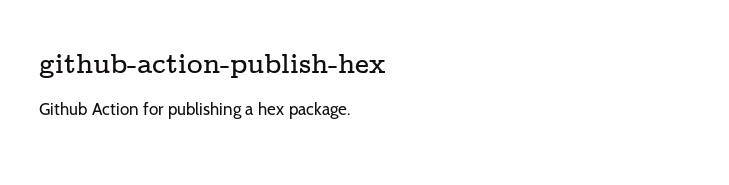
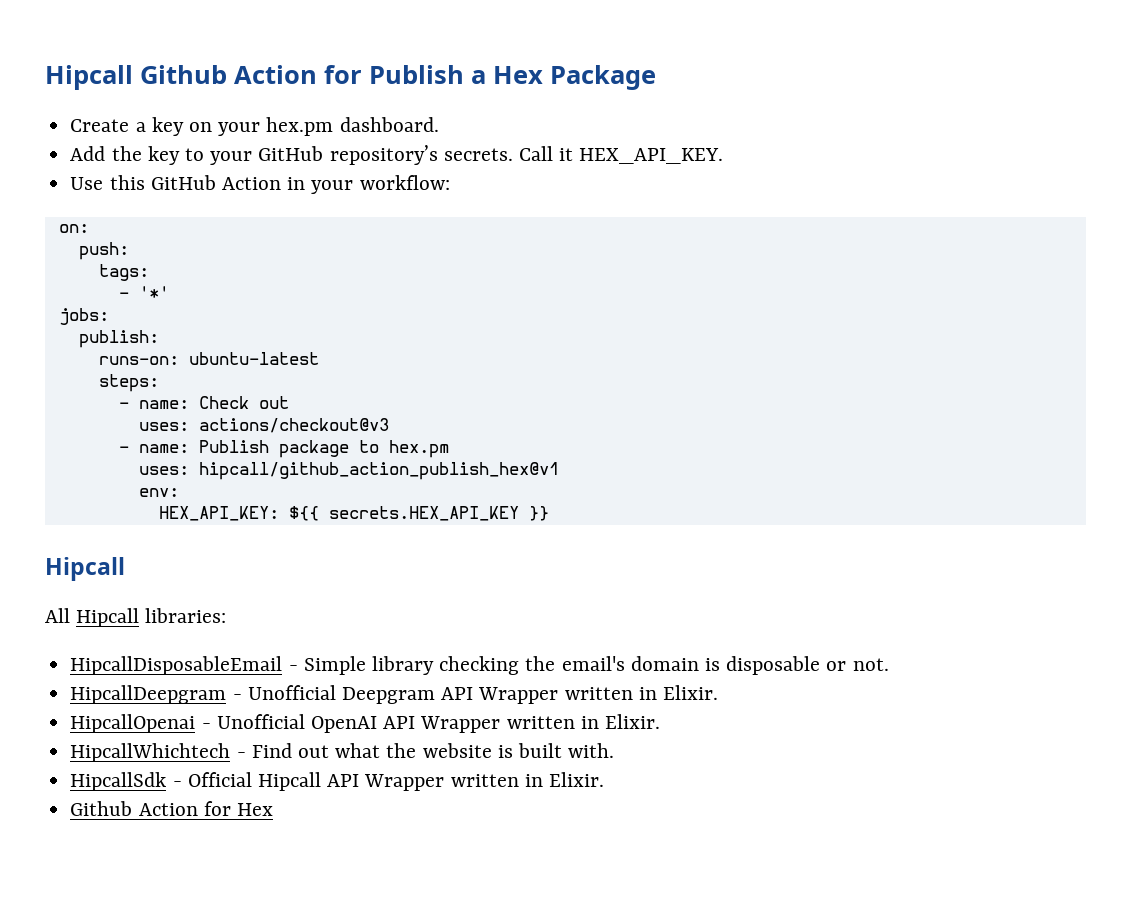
- github-action-publish-hex
- Github Action for publishing a hex package.
+ Hipcall Github Action for Publish a Hex Package
+ Create a key on your hex.pm dashboard.
+ Add the key to your GitHub repository’s secrets. Call it HEX_API_KEY.
+ Use this GitHub Action in your workflow:
+ on:
+ push:
+ tags:
+ - '*'
+ jobs:
+ publish:
+ runs-on: ubuntu-latest
+ steps:
+ - name: Check out
+ uses: actions/checkout@v3
+ - name: Publish package to hex.pm
+ uses: hipcall/github_action_publish_hex@v1
+ env:
+ HEX_API_KEY: ${{ secrets.HEX_API_KEY }}
+ Hipcall
+ All Hipcall libraries:
+ HipcallDisposableEmail - Simple library checking the email's domain is disposable or not.
+ HipcallDeepgram - Unofficial Deepgram API Wrapper written in Elixir.
+ HipcallOpenai - Unofficial OpenAI API Wrapper written in Elixir.
+ HipcallWhichtech - Find out what the website is built with.
+ HipcallSdk - Official Hipcall API Wrapper written in Elixir.
+ Github Action for Hex

